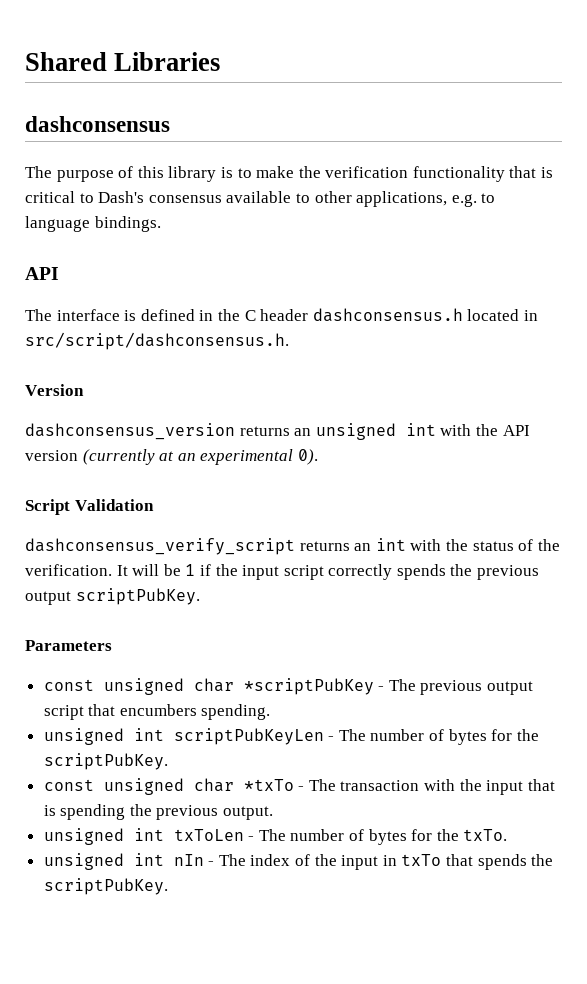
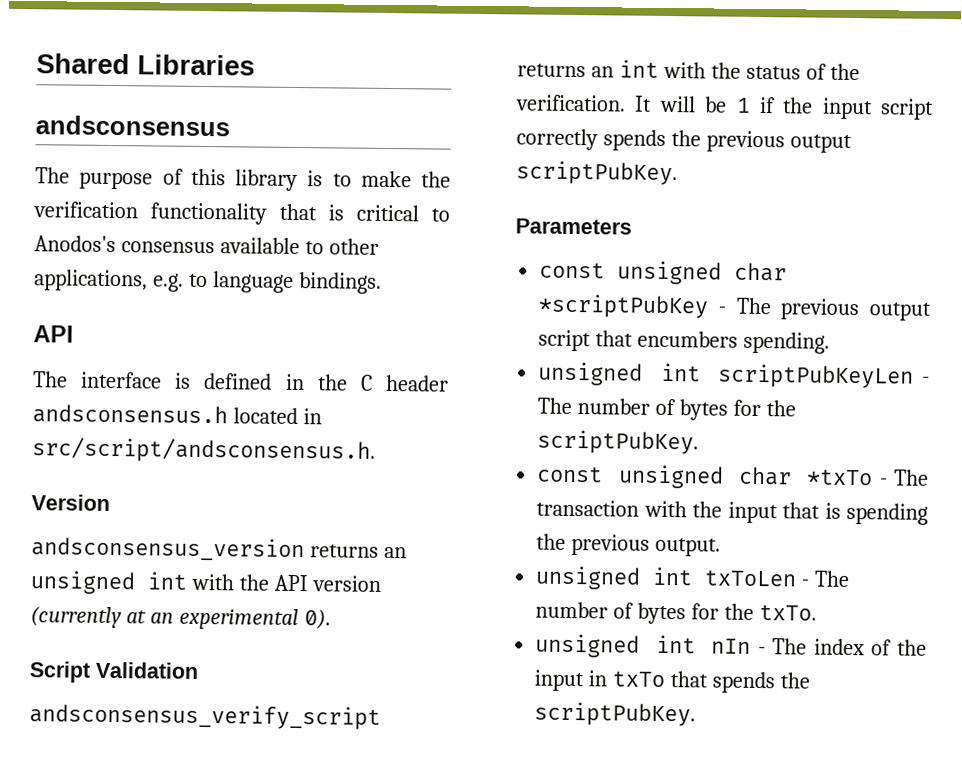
- dashconsensus
+ andsconsensus
- The purpose of this library is to make the verification functionality that is critical to Dash's consensus available to other applications, e.g. to language bindings.
+ The purpose of this library is to make the verification functionality that is critical to Anodos's consensus available to other applications, e.g. to language bindings.
- The interface is defined in the C header dashconsensus.h located in src/script/dashconsensus.h.
+ The interface is defined in the C header andsconsensus.h located in src/script/andsconsensus.h.
- dashconsensus_version returns an unsigned int with the API version (currently at an experimental 0).
+ andsconsensus_version returns an unsigned int with the API version (currently at an experimental 0).
- dashconsensus_verify_script returns an int with the status of the verification.
+ andsconsensus_verify_script returns an int with the status of the verification.

